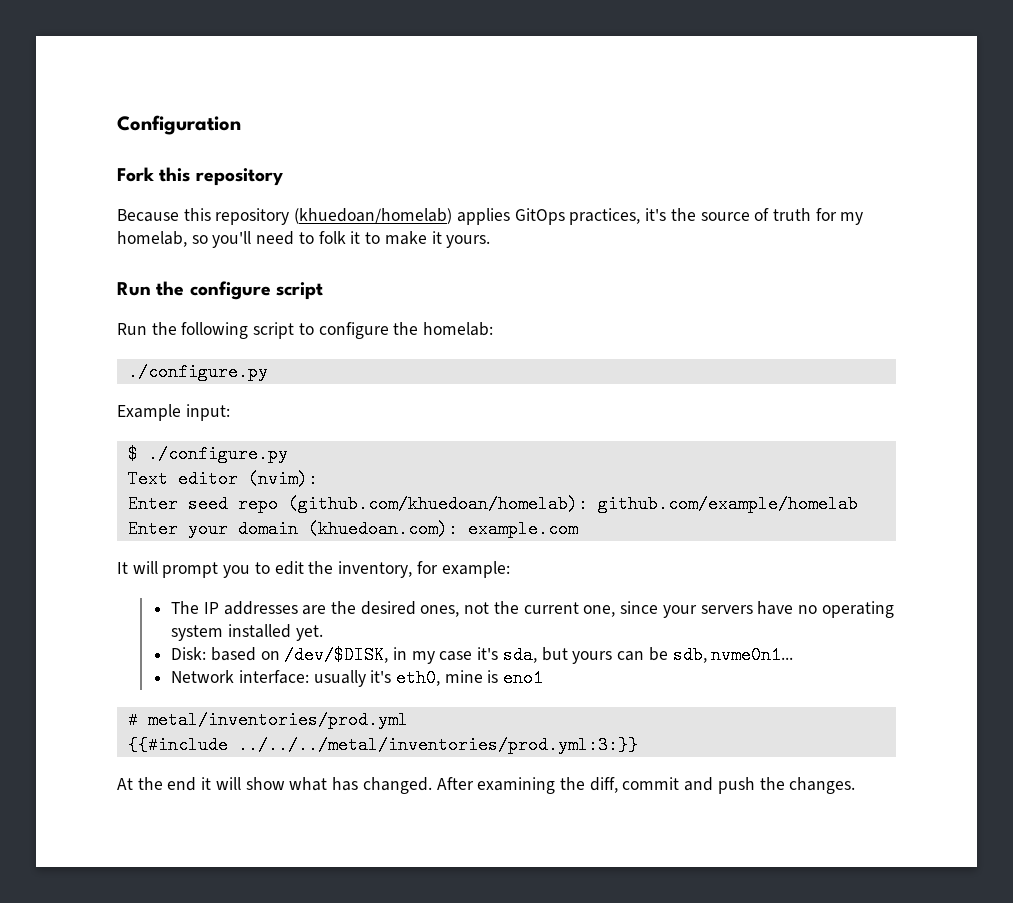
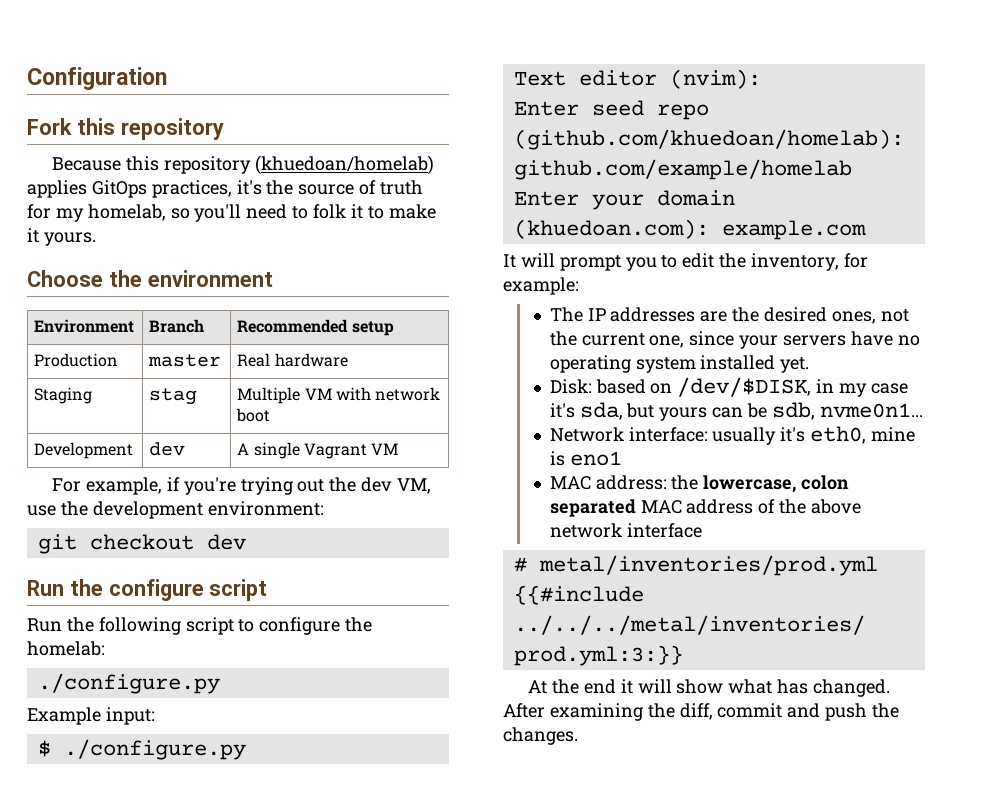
+ Choose the environment
+ Environment | Branch | Recommended setup
+ Production | master | Real hardware
+ Staging | stag | Multiple VM with network boot
+ Development | dev | A single Vagrant VM
+ For example, if you're trying out the dev VM, use the development environment:
+ git checkout dev
+ MAC address: the lowercase, colon separated MAC address of the above network interface

